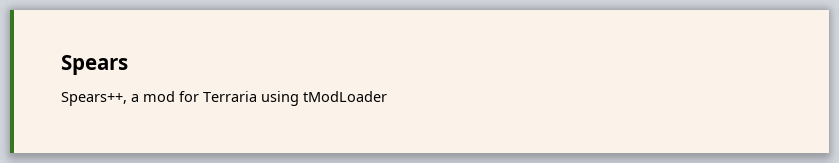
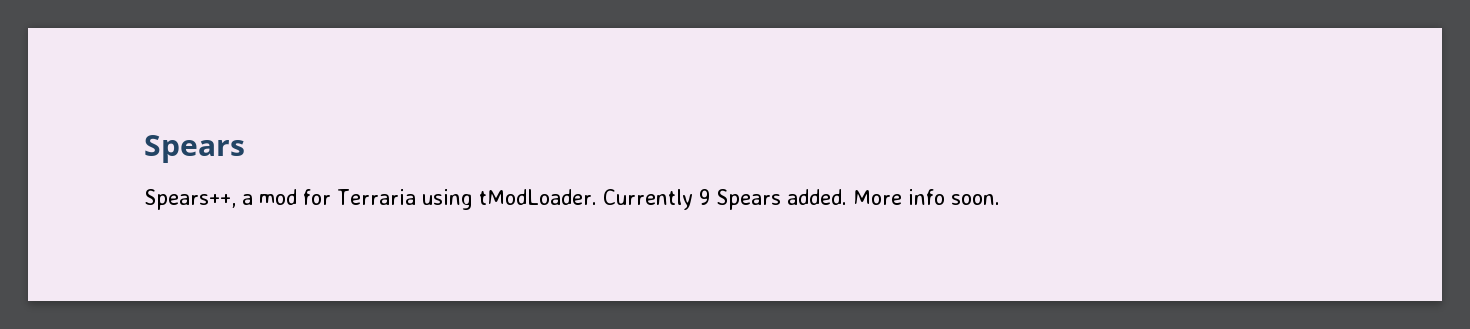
- Spears++, a mod for Terraria using tModLoader
+ Spears++, a mod for Terraria using tModLoader. Currently 9 Spears added. More info soon.

